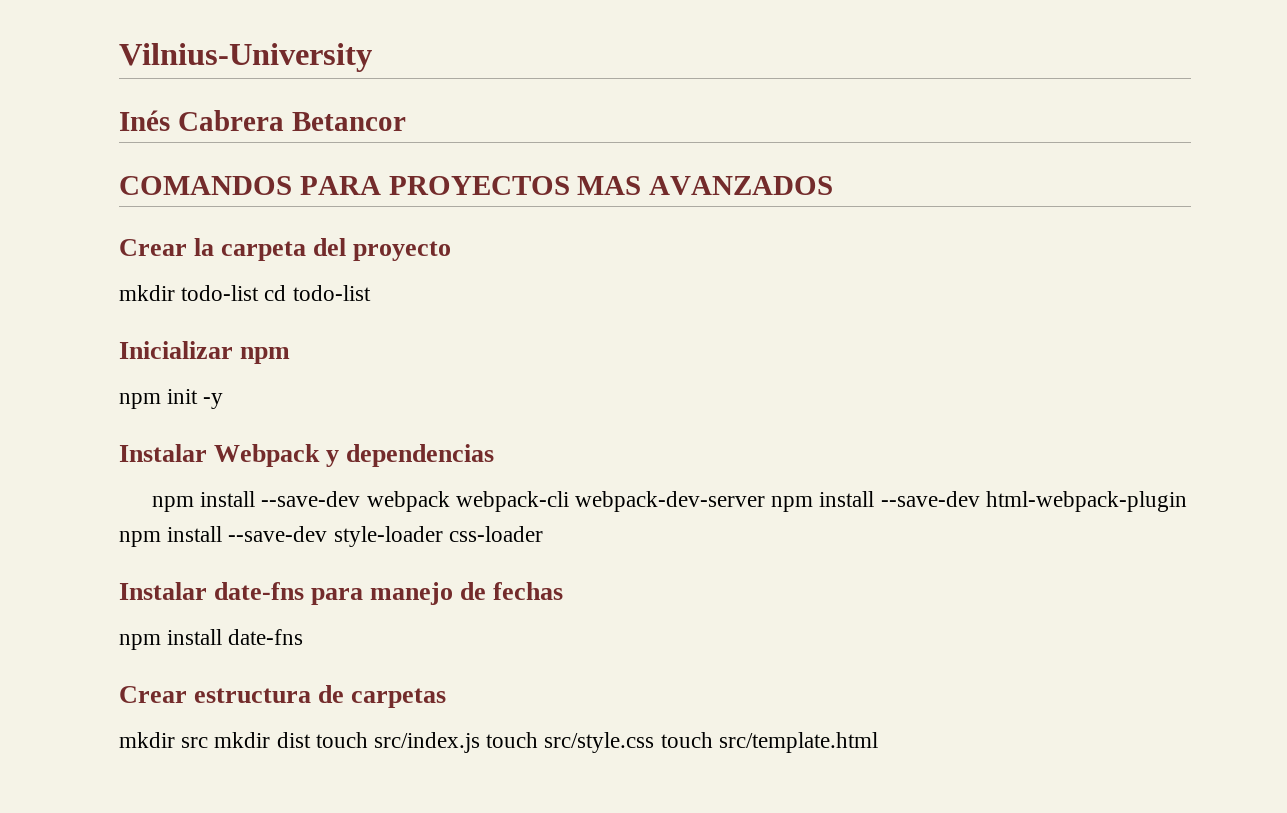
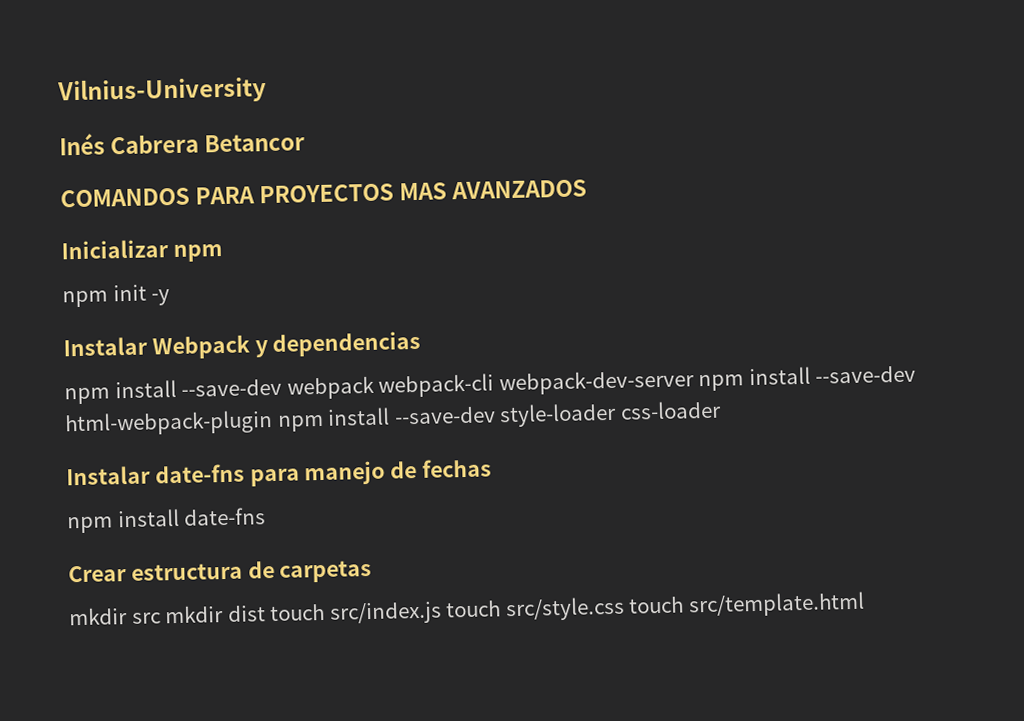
- Crear la carpeta del proyecto
- mkdir todo-list cd todo-list

